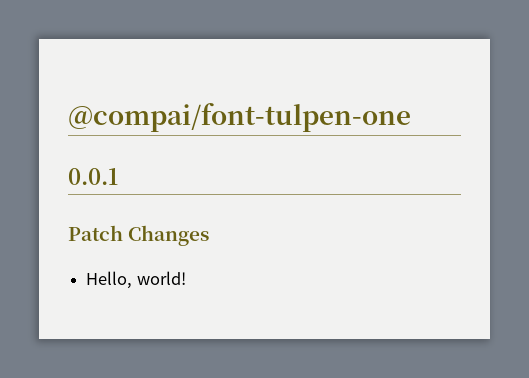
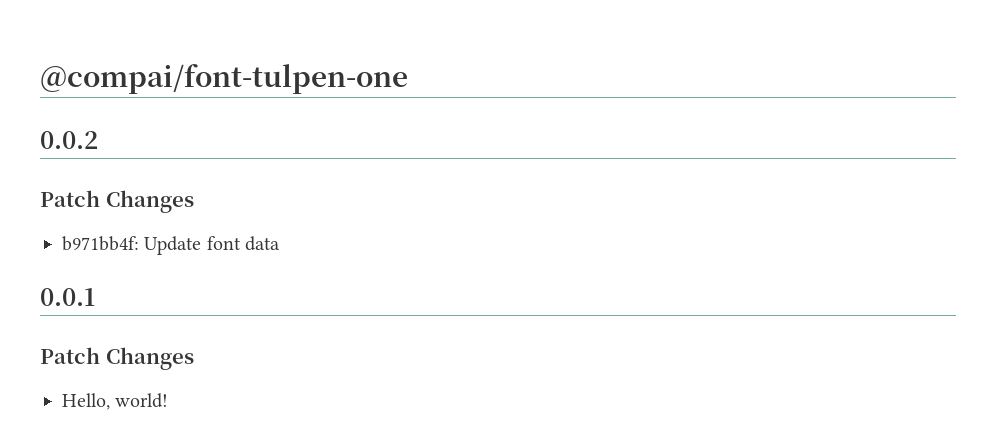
+ 0.0.2
+ Patch Changes
+ b971bb4f: Update font data

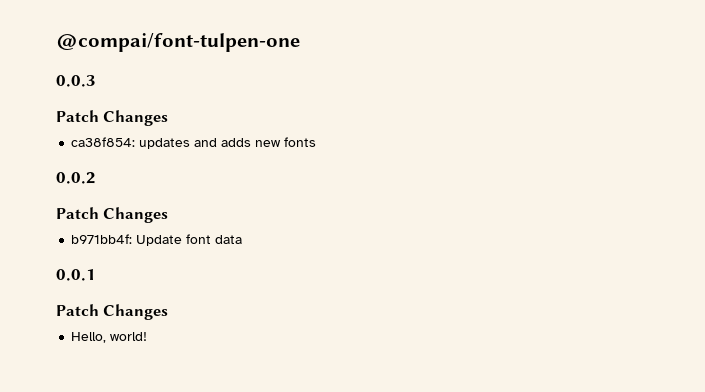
+ 0.0.3
+ Patch Changes
+ ca38f854: updates and adds new fonts

